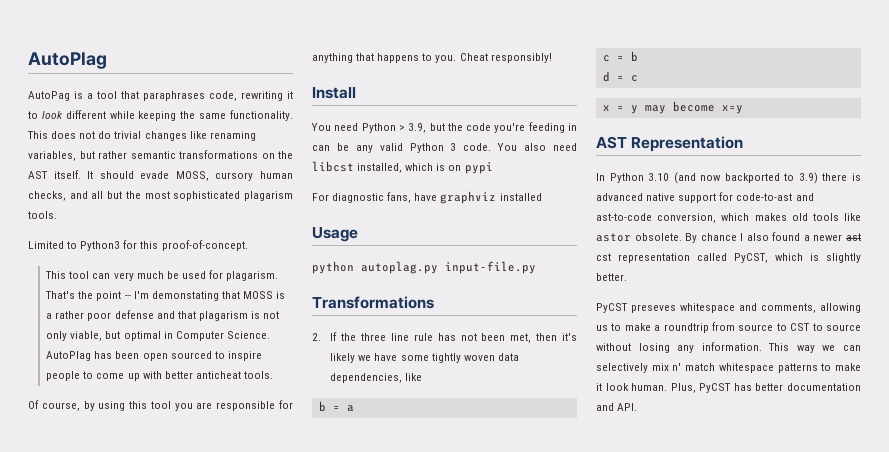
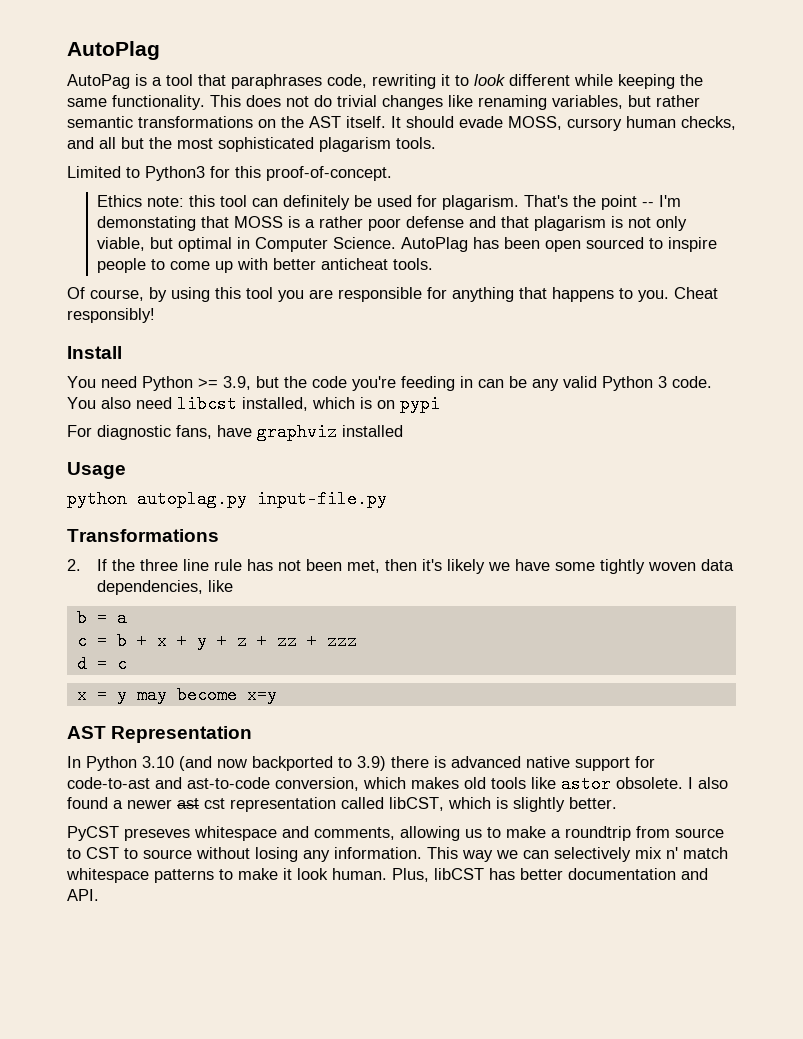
- This tool can very much be used for plagarism.
+ Ethics note: this tool can definitely be used for plagarism.
- You need Python > 3.9, but the code you're feeding in can be any valid Python 3 code.
+ You need Python >= 3.9, but the code you're feeding in can be any valid Python 3 code.
- c = b
+ c = b + x + y + z + zz + zzz
- By chance I also found a newer ast cst representation called PyCST, which is slightly better.
+ I also found a newer ast cst representation called libCST, which is slightly better.
- Plus, PyCST has better documentation and API.
+ Plus, libCST has better documentation and API.

